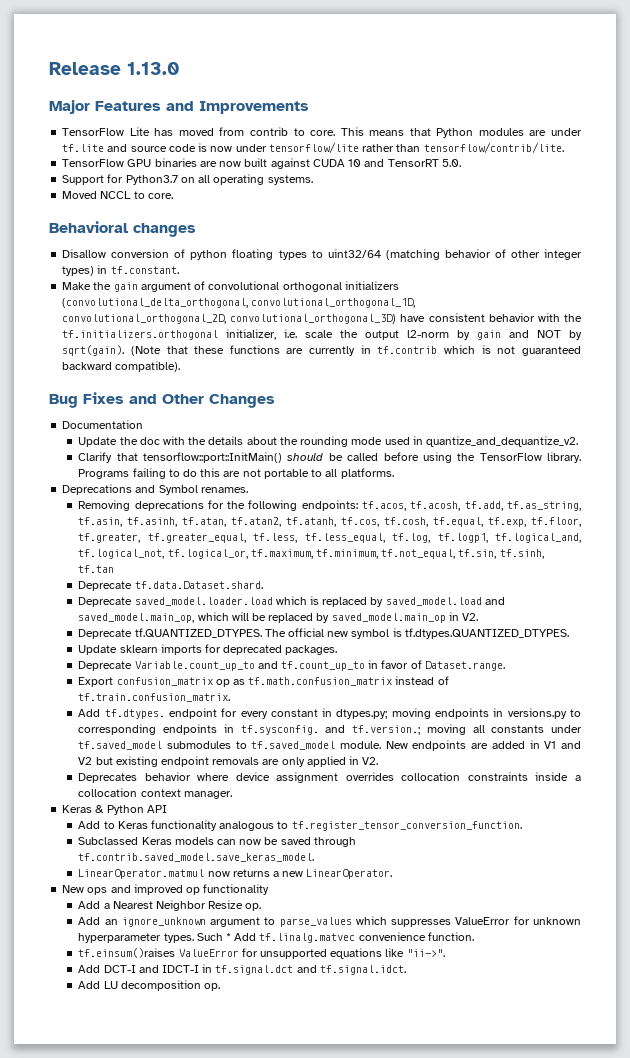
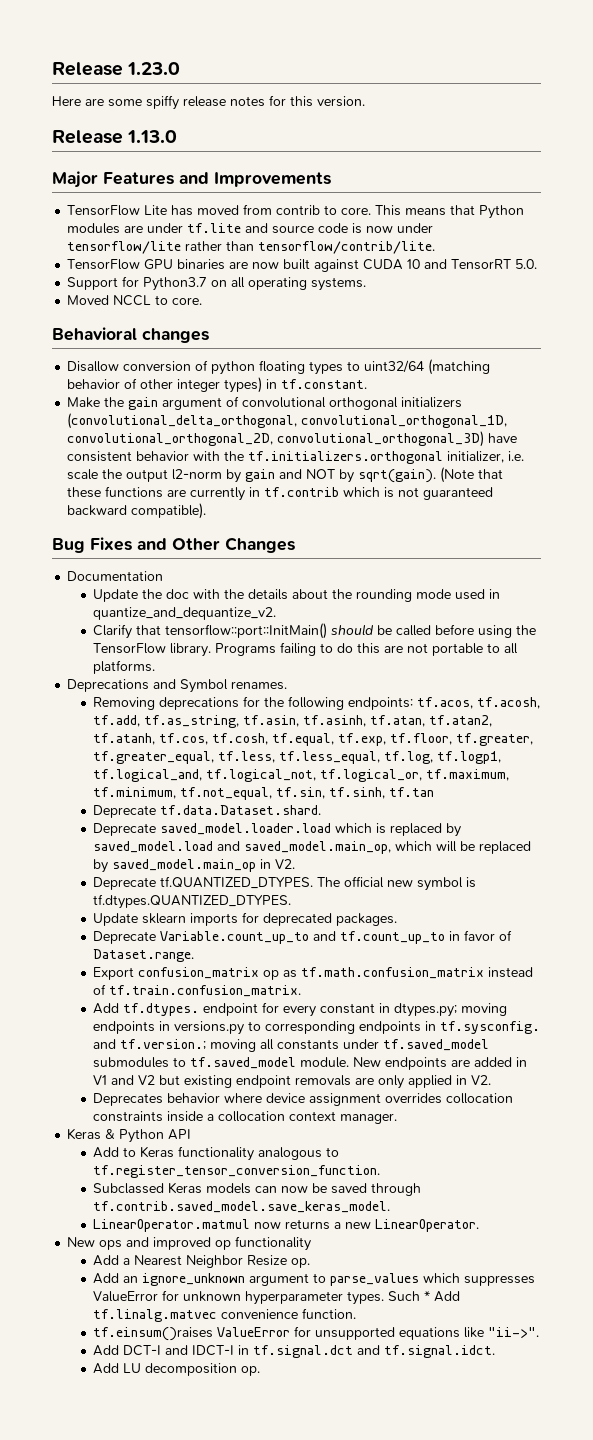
+ Release 1.23.0
+ Here are some spiffy release notes for this version.

